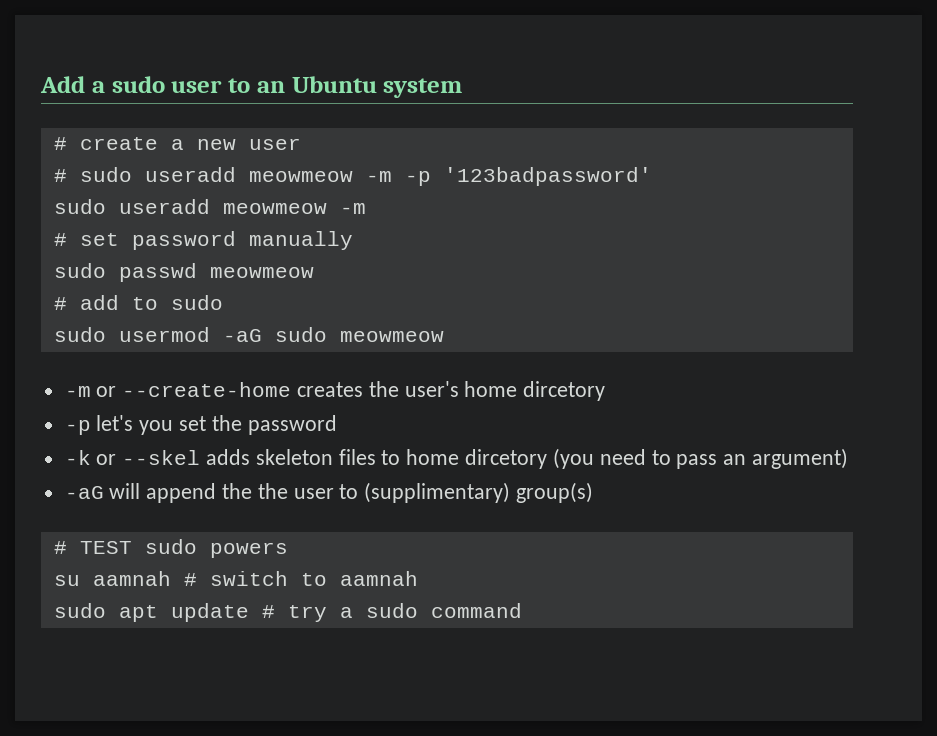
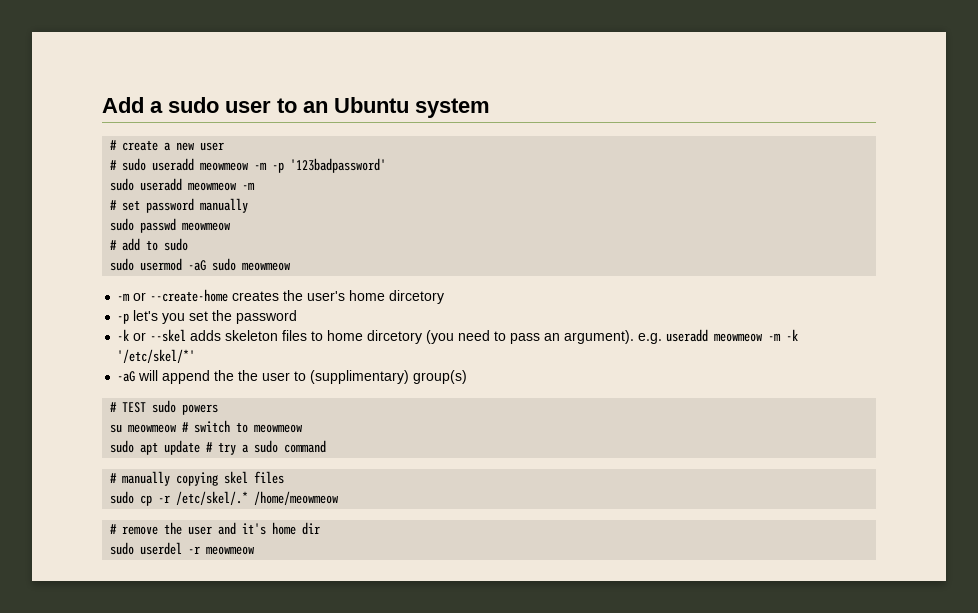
- -k or --skel adds skeleton files to home dircetory (you need to pass an argument)
+ -k or --skel adds skeleton files to home dircetory (you need to pass an argument). e.g. useradd meowmeow -m -k '/etc/skel/*'
- su aamnah # switch to aamnah
+ su meowmeow # switch to meowmeow
+ # manually copying skel files
+ sudo cp -r /etc/skel/.* /home/meowmeow
+ # remove the user and it's home dir
+ sudo userdel -r meowmeow

